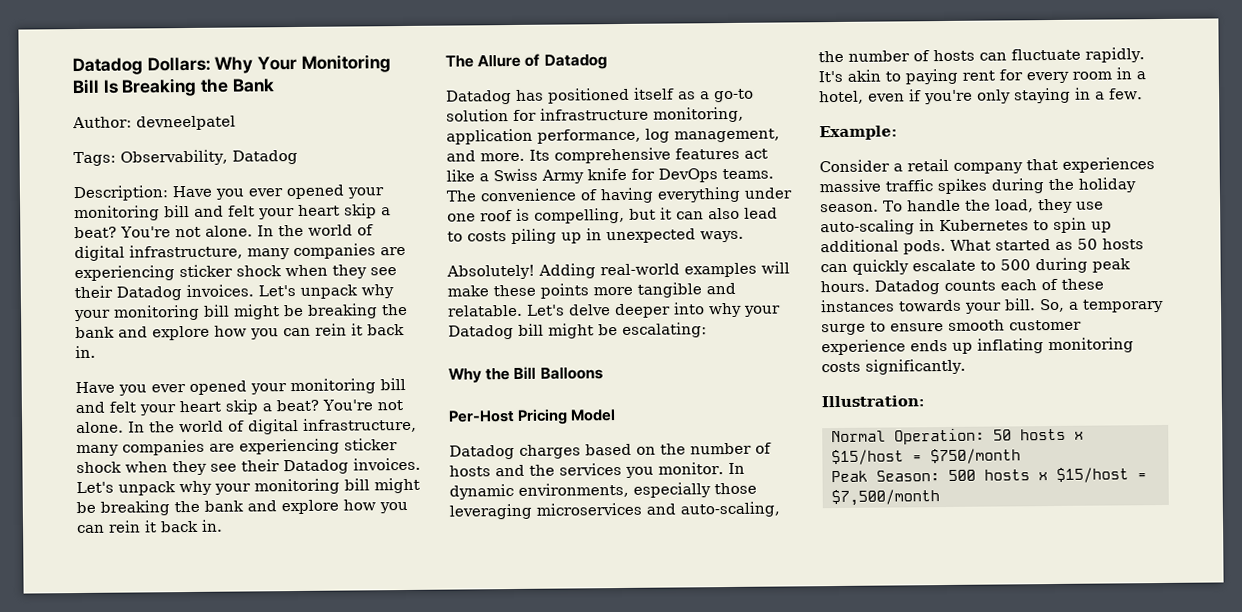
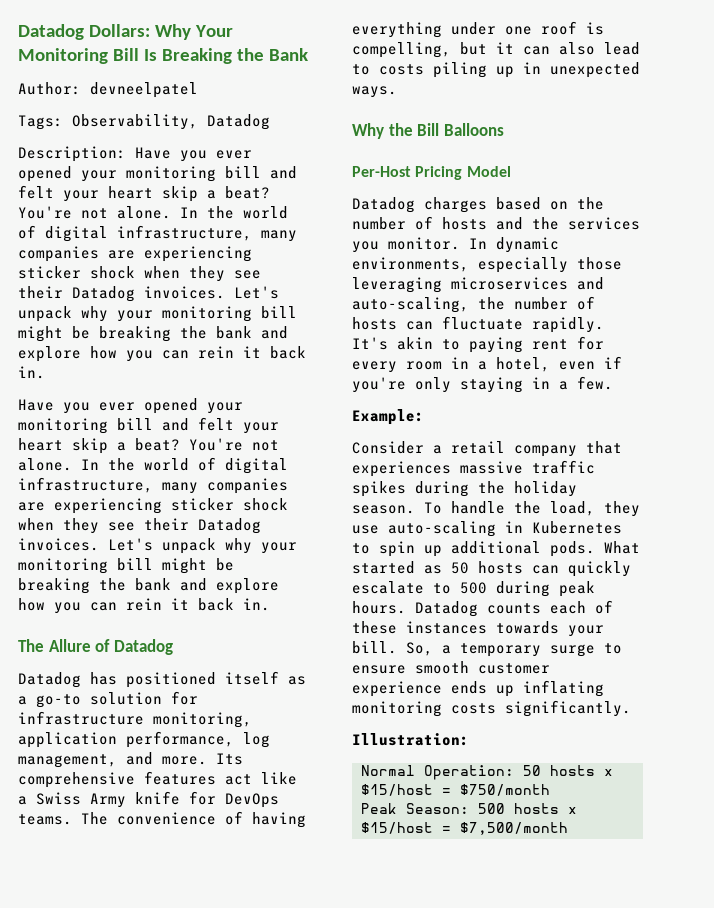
- Absolutely! Adding real-world examples will make these points more tangible and relatable. Let's delve deeper into why your Datadog bill might be escalating:

